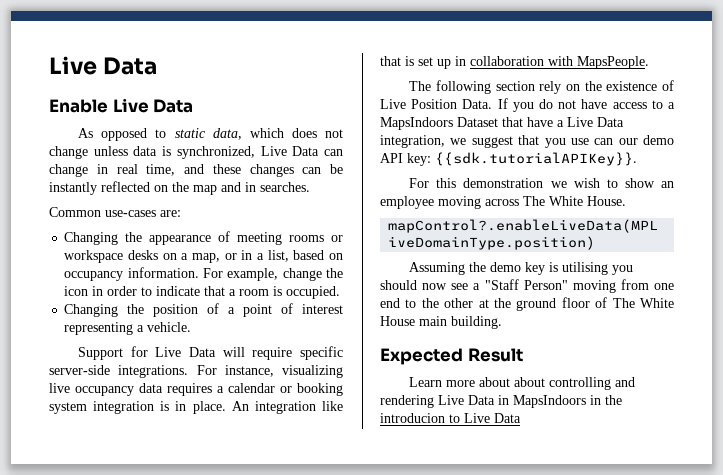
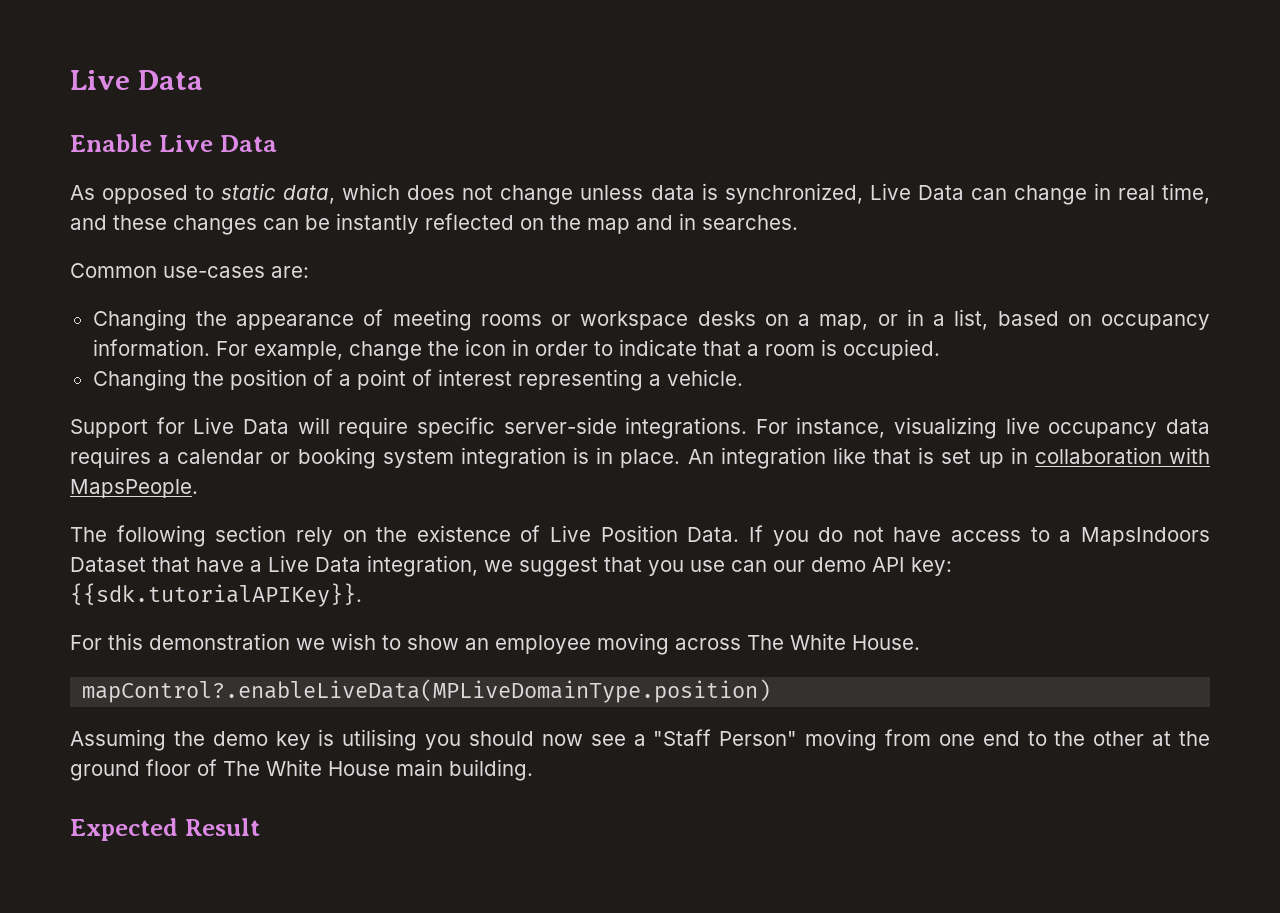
- Learn more about about controlling and rendering Live Data in MapsIndoors in the introducion to Live Data

